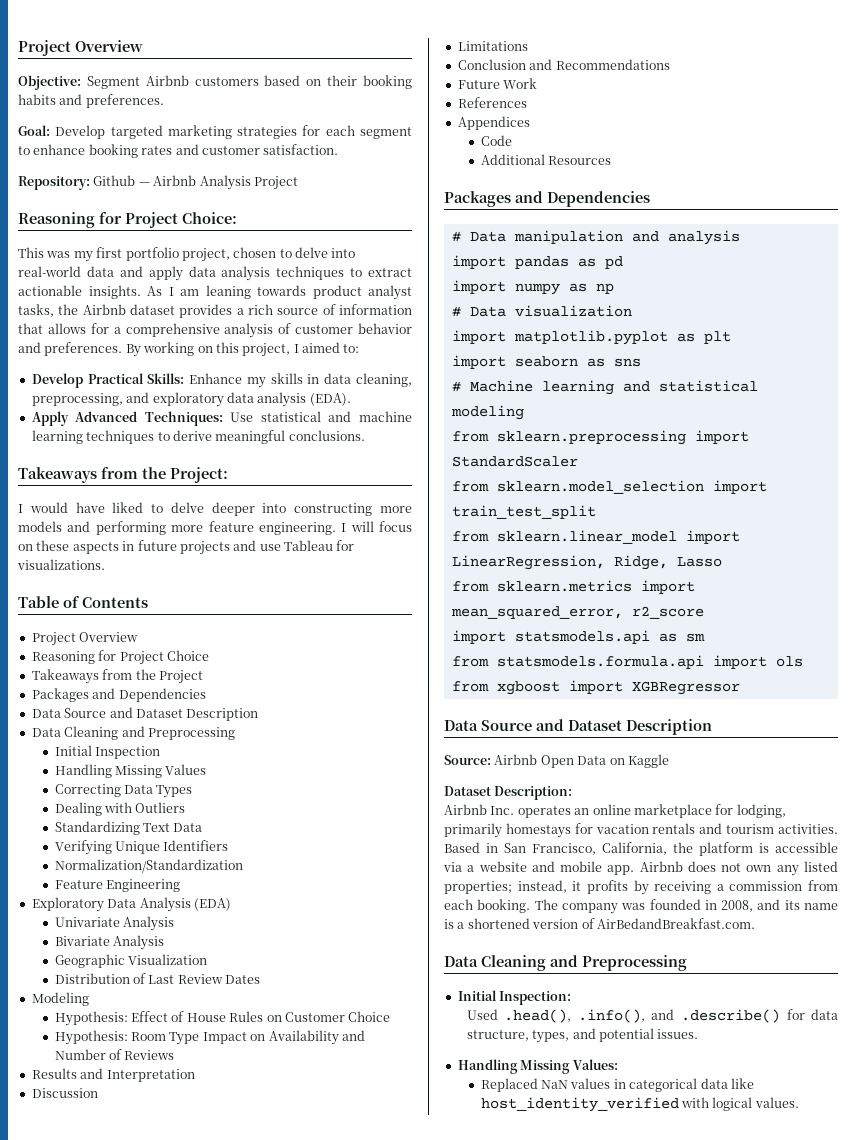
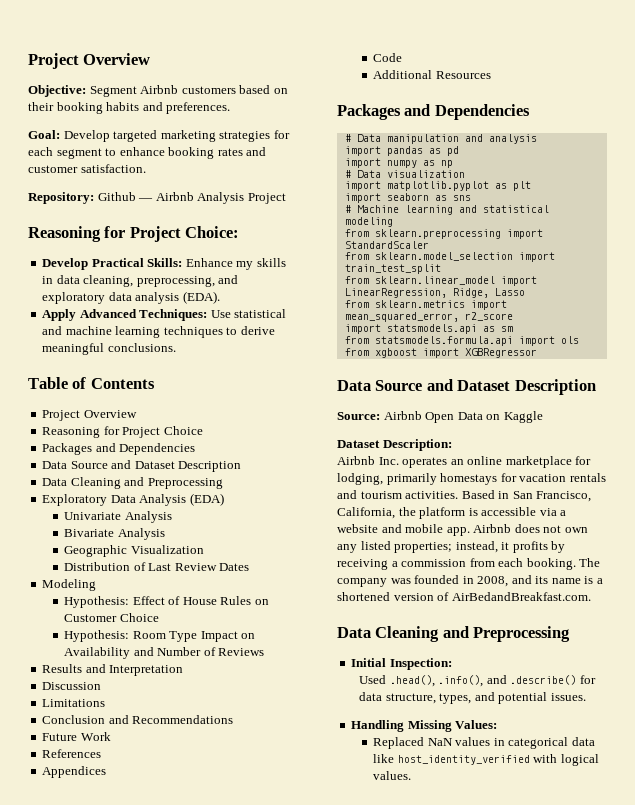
- This was my first portfolio project, chosen to delve into real-world data and apply data analysis techniques to extract actionable insights. As I am leaning towards product analyst tasks, the Airbnb dataset provides a rich source of information that allows for a comprehensive analysis of customer behavior and preferences. By working on this project, I aimed to:
- Takeaways from the Project:
- I would have liked to delve deeper into constructing more models and performing more feature engineering. I will focus on these aspects in future projects and use Tableau for visualizations.
- Takeaways from the Project
- Initial Inspection
- Handling Missing Values
- Correcting Data Types
- Dealing with Outliers
- Standardizing Text Data
- Verifying Unique Identifiers
- Normalization/Standardization
- Feature Engineering

